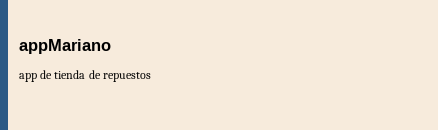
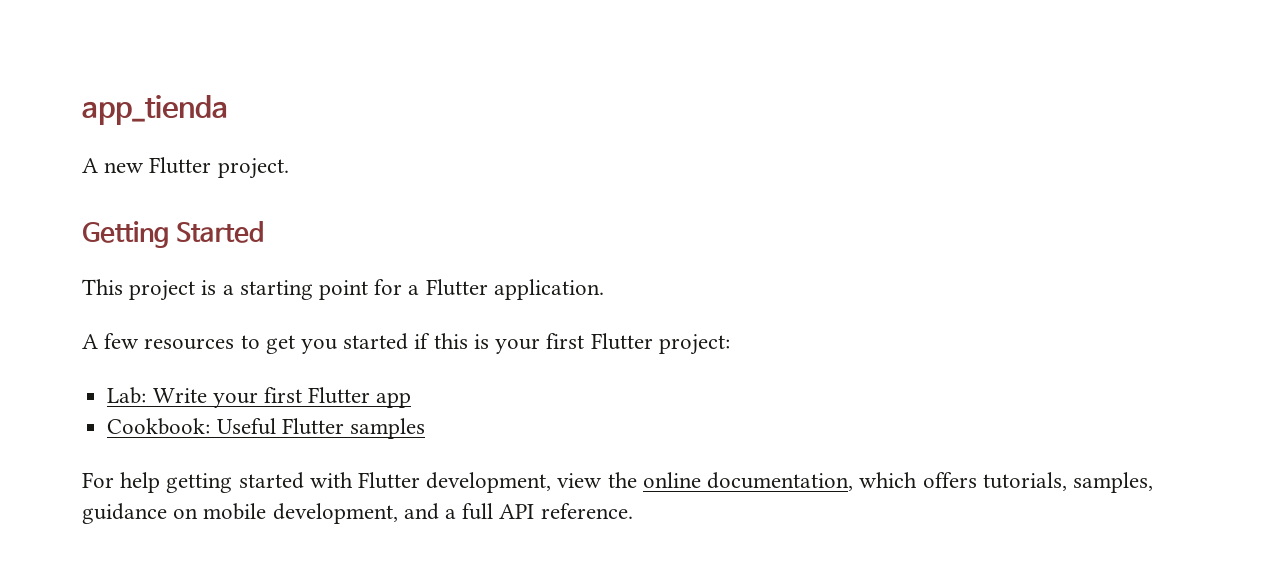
- appMariano
- app de tienda de repuestos
+ app_tienda
+ A new Flutter project.
+ Getting Started
+ This project is a starting point for a Flutter application.
+ A few resources to get you started if this is your first Flutter project:
+ Lab: Write your first Flutter app
+ Cookbook: Useful Flutter samples
+ For help getting started with Flutter development, view the online documentation, which offers tutorials, samples, guidance on mobile development, and a full API reference.

